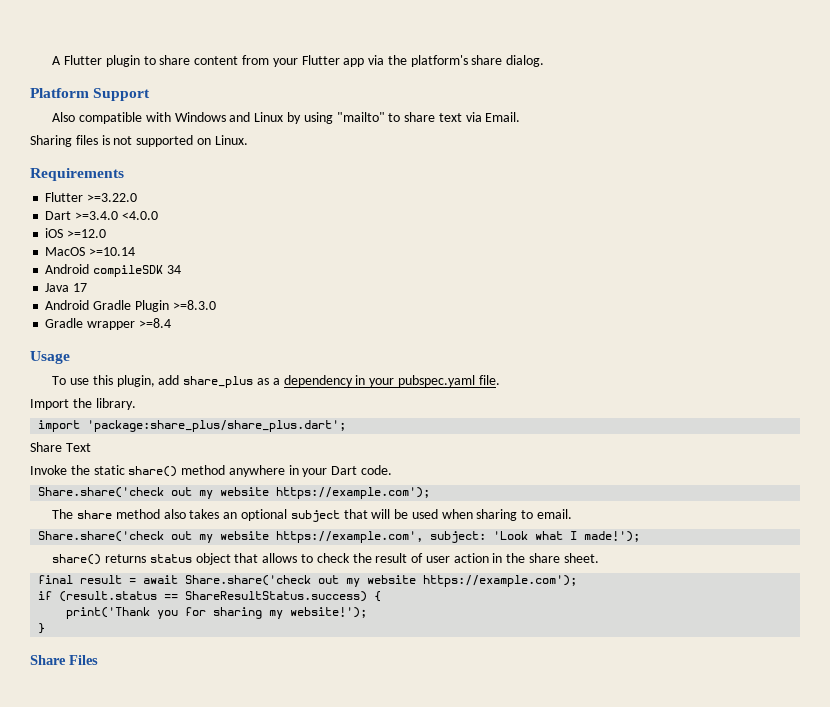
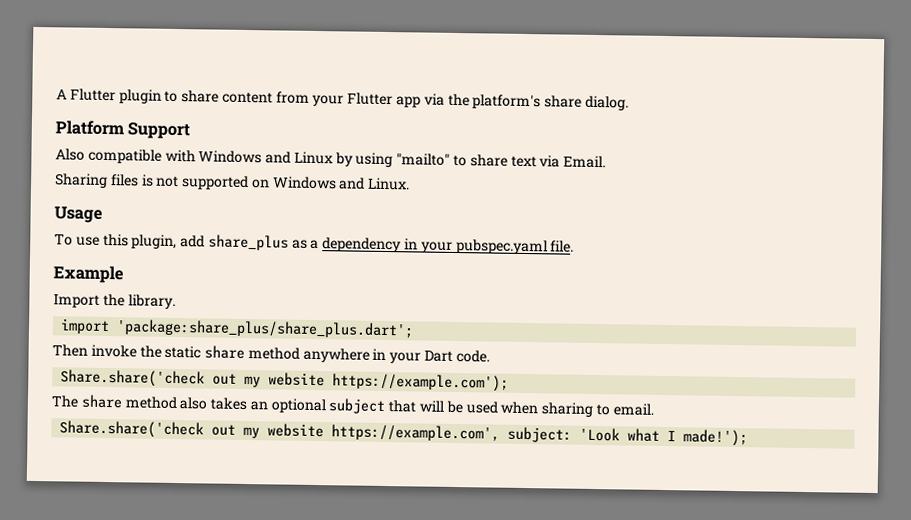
- Sharing files is not supported on Linux.
+ Sharing files is not supported on Windows and Linux.
- Requirements
- Flutter >=3.22.0
- Dart >=3.4.0 <4.0.0
- iOS >=12.0
- MacOS >=10.14
- Android compileSDK 34
- Java 17
- Android Gradle Plugin >=8.3.0
- Gradle wrapper >=8.4
+ Example
- Share Text
- Invoke the static share() method anywhere in your Dart code.
+ Then invoke the static share method anywhere in your Dart code.
- share() returns status object that allows to check the result of user action in the share sheet.
- final result = await Share.share('check out my website https://example.com');
- if (result.status == ShareResultStatus.success) {
- print('Thank you for sharing my website!');
- }
- Share Files

